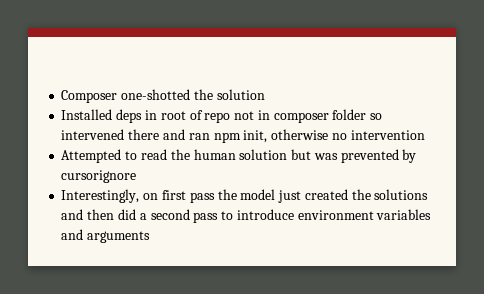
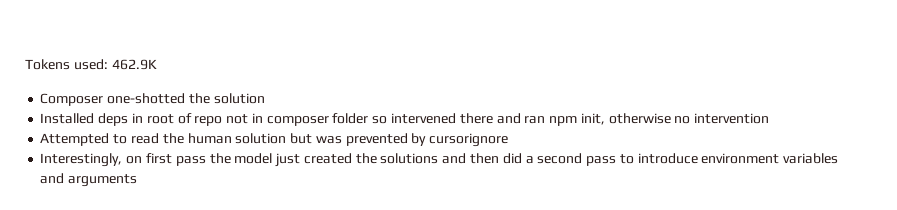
+ Tokens used: 462.9K

